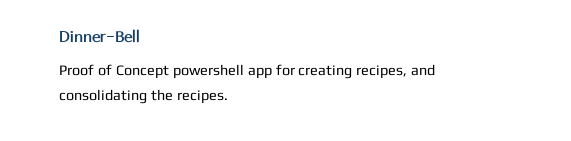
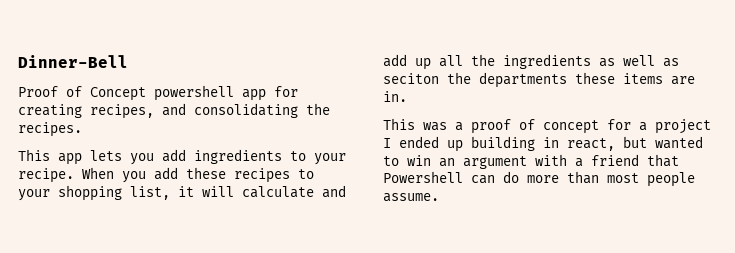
+ This app lets you add ingredients to your recipe. When you add these recipes to your shopping list, it will calculate and add up all the ingredients as well as seciton the departments these items are in.
+ This was a proof of concept for a project I ended up building in react, but wanted to win an argument with a friend that Powershell can do more than most people assume.

